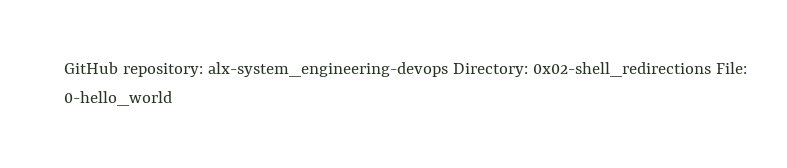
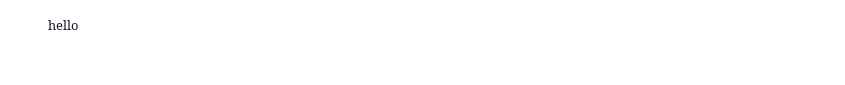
- GitHub repository: alx-system_engineering-devops Directory: 0x02-shell_redirections File: 0-hello_world
+ hello

